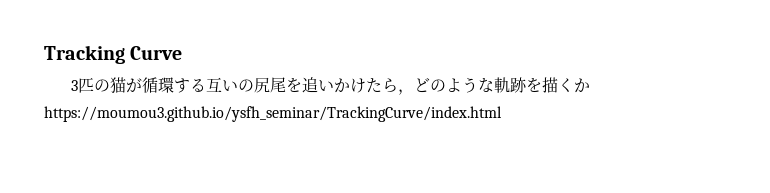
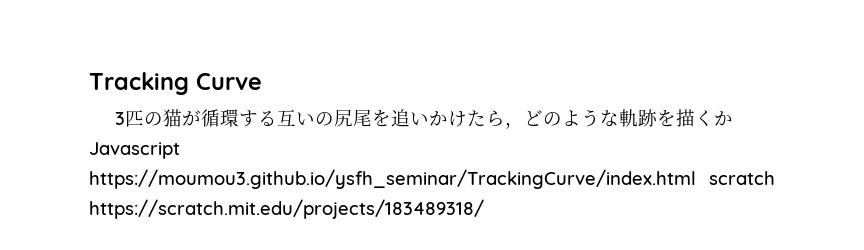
- 3匹の猫が循環する互いの尻尾を追いかけたら，どのような軌跡を描くかhttps://moumou3.github.io/ysfh_seminar/TrackingCurve/index.html
+ 3匹の猫が循環する互いの尻尾を追いかけたら，どのような軌跡を描くかJavascript https://moumou3.github.io/ysfh_seminar/TrackingCurve/index.html scratch https://scratch.mit.edu/projects/183489318/

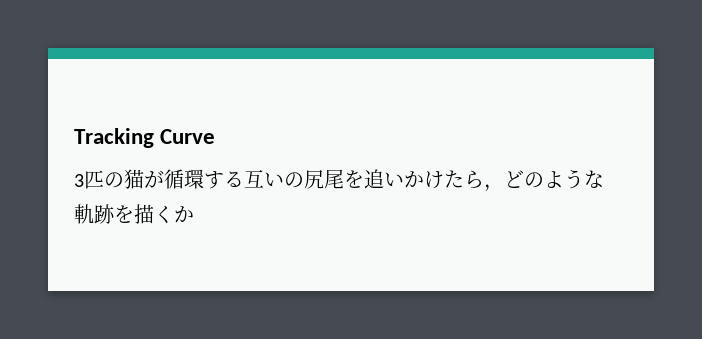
- 3匹の猫が循環する互いの尻尾を追いかけたら，どのような軌跡を描くかJavascript https://moumou3.github.io/ysfh_seminar/TrackingCurve/index.html scratch https://scratch.mit.edu/projects/183489318/
+ 3匹の猫が循環する互いの尻尾を追いかけたら，どのような軌跡を描くか

